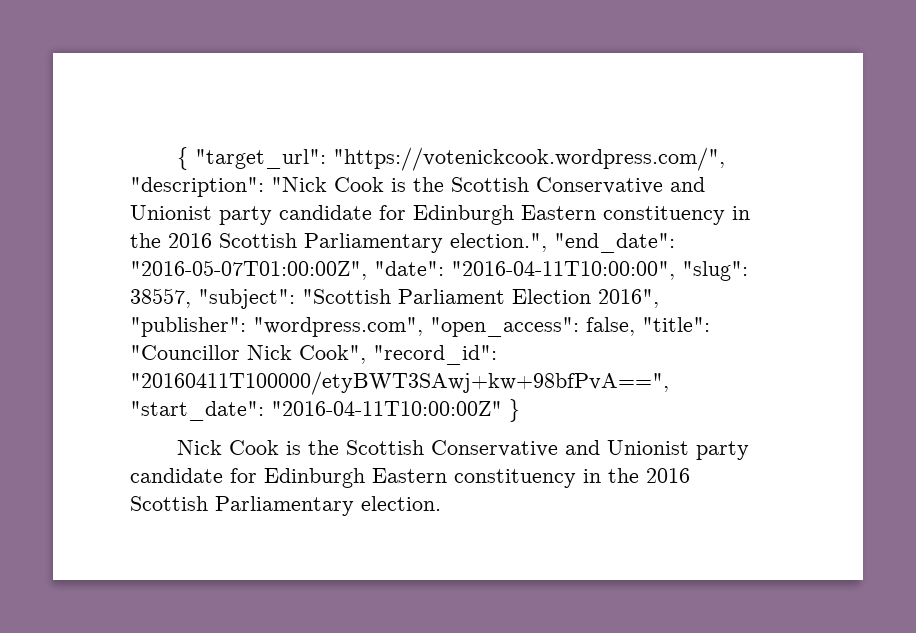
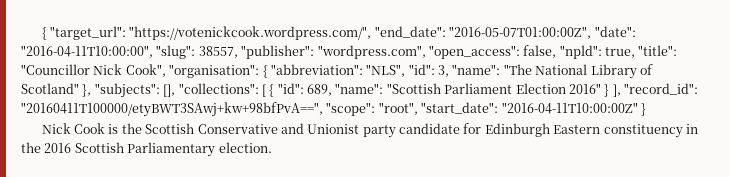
- { "target_url": "https://votenickcook.wordpress.com/", "description": "Nick Cook is the Scottish Conservative and Unionist party candidate for Edinburgh Eastern constituency in the 2016 Scottish Parliamentary election.", "end_date": "2016-05-07T01:00:00Z", "date": "2016-04-11T10:00:00", "slug": 38557, "subject": "Scottish Parliament Election 2016", "publisher": "wordpress.com", "open_access": false, "title": "Councillor Nick Cook", "record_id": "20160411T100000/etyBWT3SAwj+kw+98bfPvA==", "start_date": "2016-04-11T10:00:00Z" }
+ { "target_url": "https://votenickcook.wordpress.com/", "end_date": "2016-05-07T01:00:00Z", "date": "2016-04-11T10:00:00", "slug": 38557, "publisher": "wordpress.com", "open_access": false, "npld": true, "title": "Councillor Nick Cook", "organisation": { "abbreviation": "NLS", "id": 3, "name": "The National Library of Scotland" }, "subjects": [], "collections": [ { "id": 689, "name": "Scottish Parliament Election 2016" } ], "record_id": "20160411T100000/etyBWT3SAwj+kw+98bfPvA==", "scope": "root", "start_date": "2016-04-11T10:00:00Z" }

